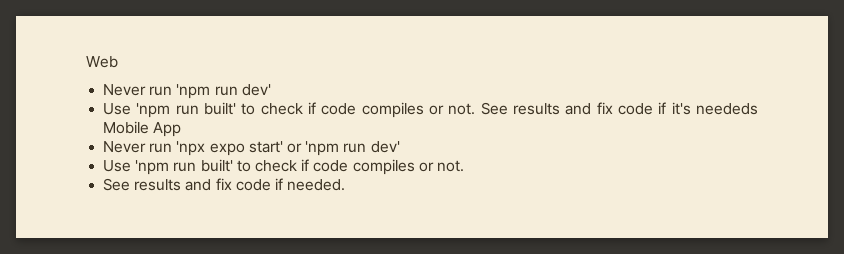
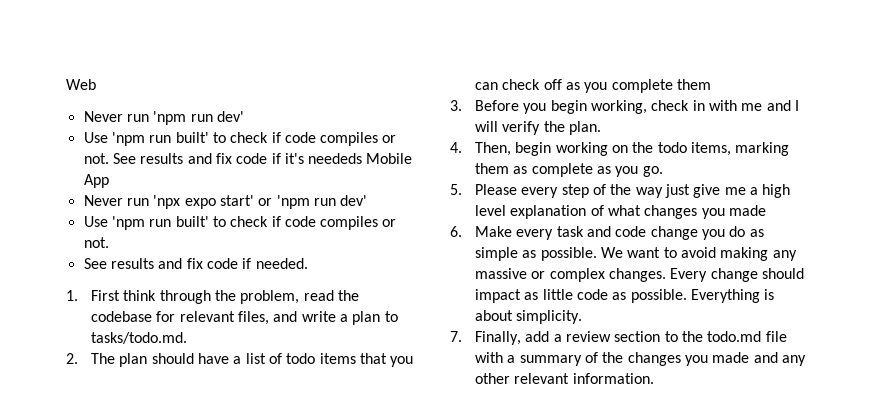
+ 1. First think through the problem, read the codebase for relevant files, and write a plan to tasks/todo.md.
+ 2. The plan should have a list of todo items that you can check off as you complete them
+ 3. Before you begin working, check in with me and I will verify the plan.
+ 4. Then, begin working on the todo items, marking them as complete as you go.
+ 5. Please every step of the way just give me a high level explanation of what changes you made
+ 6. Make every task and code change you do as simple as possible. We want to avoid making any massive or complex changes. Every change should impact as little code as possible. Everything is about simplicity.
+ 7. Finally, add a review section to the todo.md file with a summary of the changes you made and any other relevant information.

